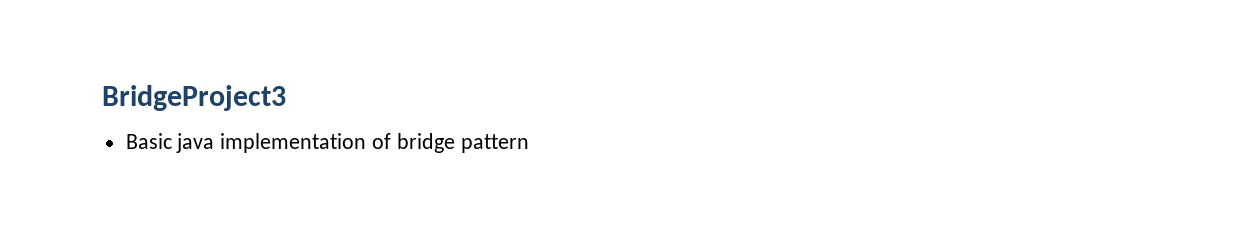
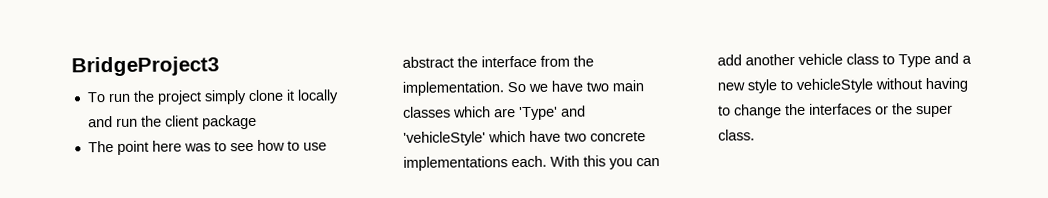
- Basic java implementation of bridge pattern
+ To run the project simply clone it locally and run the client package
+ The point here was to see how to use abstract the interface from the implementation. So we have two main classes which are 'Type' and 'vehicleStyle' which have two concrete implementations each. With this you can add another vehicle class to Type and a new style to vehicleStyle without having to change the interfaces or the super class.

